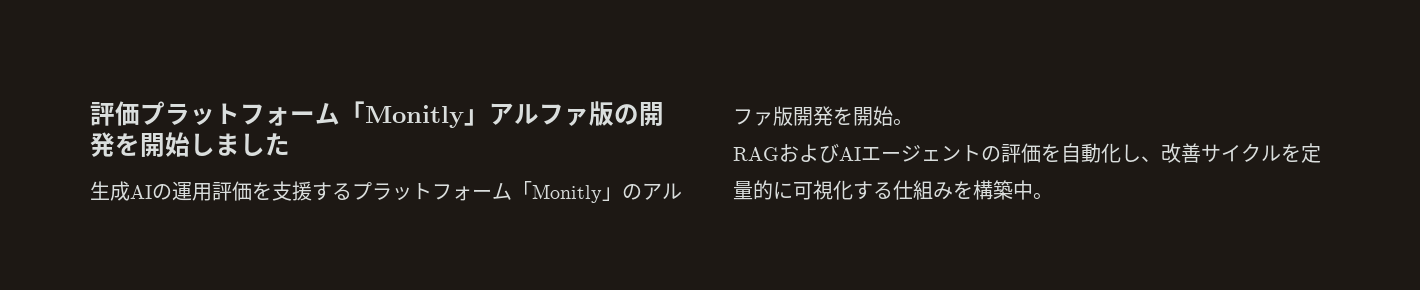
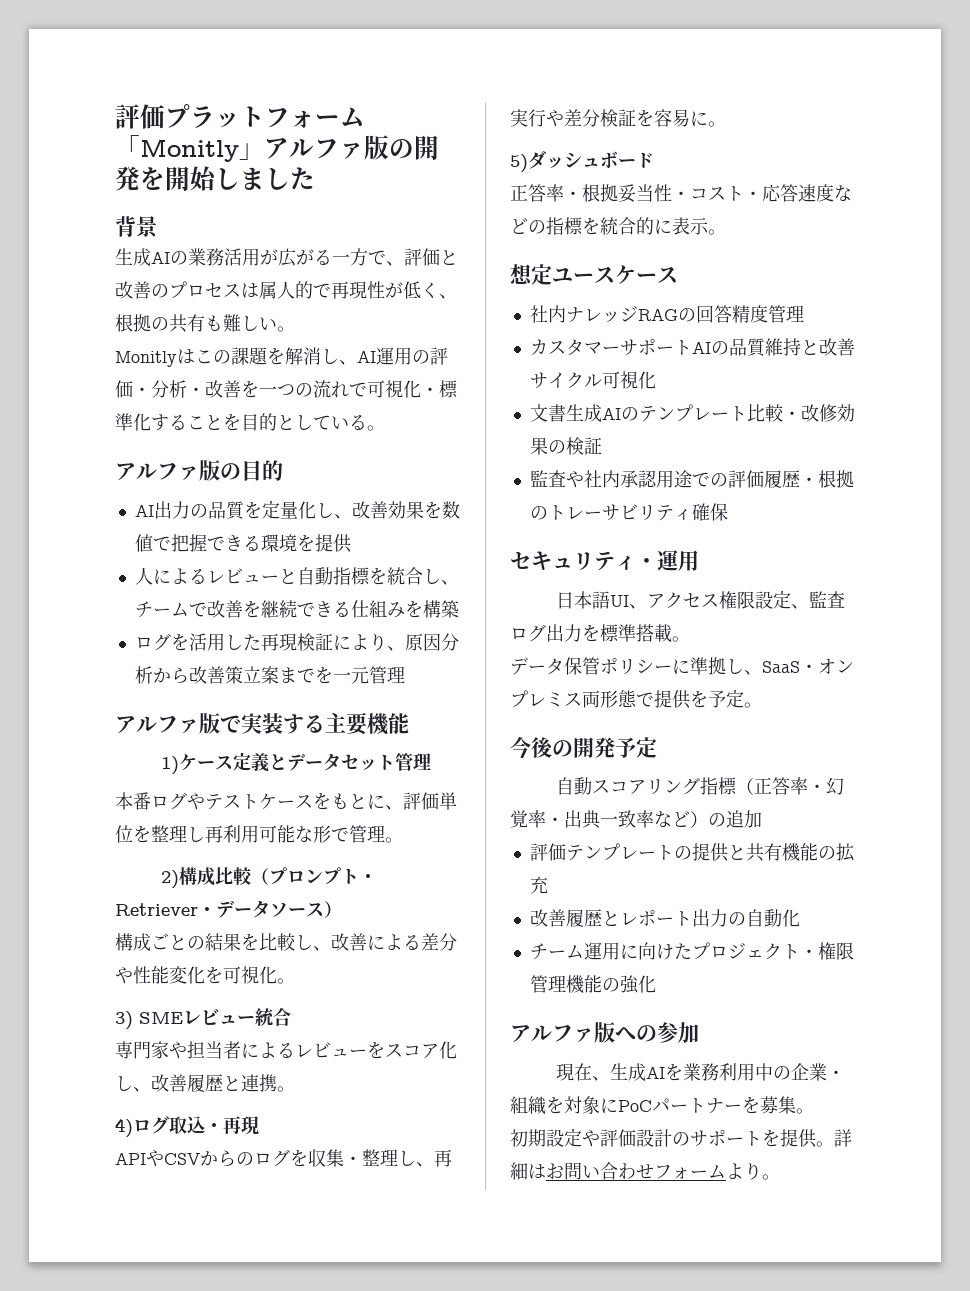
- 生成AIの運用評価を支援するプラットフォーム「Monitly」のアルファ版開発を開始。
- RAGおよびAIエージェントの評価を自動化し、改善サイクルを定量的に可視化する仕組みを構築中。
+ 背景
+ 生成AIの業務活用が広がる一方で、評価と改善のプロセスは属人的で再現性が低く、根拠の共有も難しい。
+ Monitlyはこの課題を解消し、AI運用の評価・分析・改善を一つの流れで可視化・標準化することを目的としている。
+ アルファ版の目的
+ AI出力の品質を定量化し、改善効果を数値で把握できる環境を提供
+ 人によるレビューと自動指標を統合し、チームで改善を継続できる仕組みを構築
+ ログを活用した再現検証により、原因分析から改善策立案までを一元管理
+ アルファ版で実装する主要機能
+ 1)ケース定義とデータセット管理
+ 本番ログやテストケースをもとに、評価単位を整理し再利用可能な形で管理。
+ 2)構成比較（プロンプト・Retriever・データソース）
+ 構成ごとの結果を比較し、改善による差分や性能変化を可視化。
+ 3) SMEレビュー統合
+ 専門家や担当者によるレビューをスコア化し、改善履歴と連携。
+ 4)ログ取込・再現
+ APIやCSVからのログを収集・整理し、再実行や差分検証を容易に。
+ 5)ダッシュボード
+ 正答率・根拠妥当性・コスト・応答速度などの指標を統合的に表示。
+ 想定ユースケース
+ 社内ナレッジRAGの回答精度管理
+ カスタマーサポートAIの品質維持と改善サイクル可視化
+ 文書生成AIのテンプレート比較・改修効果の検証
+ 監査や社内承認用途での評価履歴・根拠のトレーサビリティ確保
+ セキュリティ・運用
+ 日本語UI、アクセス権限設定、監査ログ出力を標準搭載。
+ データ保管ポリシーに準拠し、SaaS・オンプレミス両形態で提供を予定。
+ 今後の開発予定
+ 自動スコアリング指標（正答率・幻覚率・出典一致率など）の追加
+ 評価テンプレートの提供と共有機能の拡充
+ 改善履歴とレポート出力の自動化
+ チーム運用に向けたプロジェクト・権限管理機能の強化
+ アルファ版への参加
+ 現在、生成AIを業務利用中の企業・組織を対象にPoCパートナーを募集。
+ 初期設定や評価設計のサポートを提供。詳細はお問い合わせフォームより。

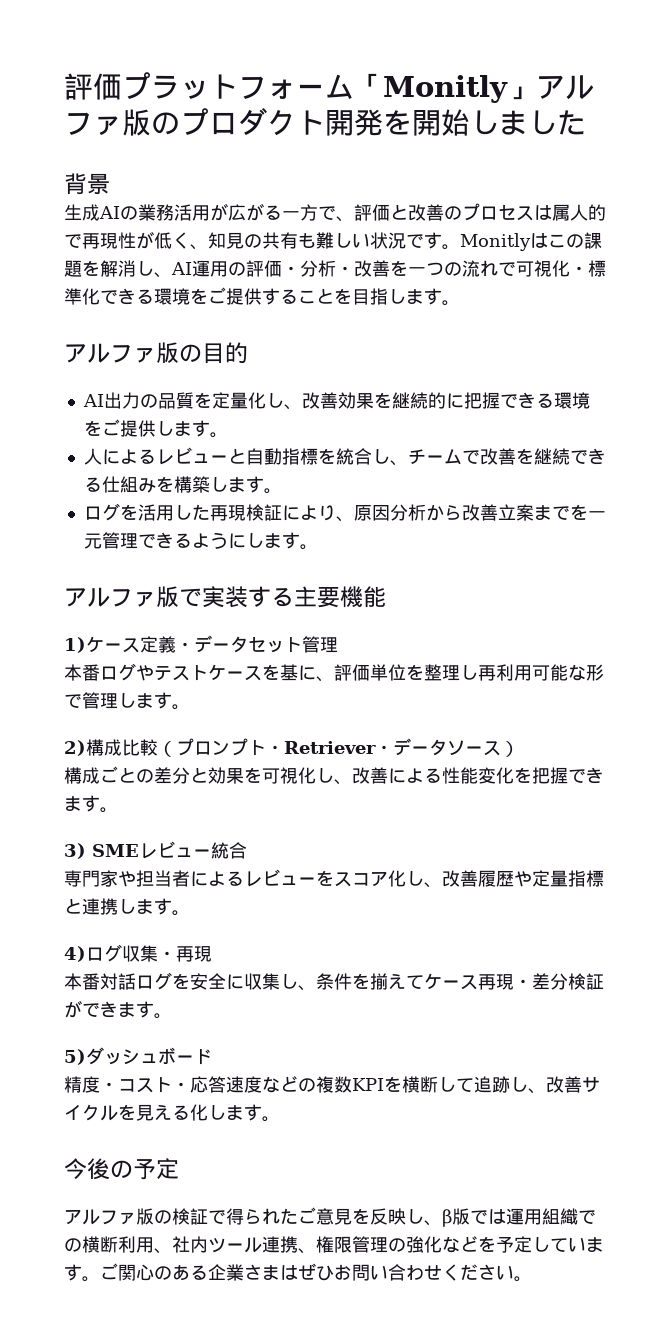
- 評価プラットフォーム「Monitly」アルファ版の開発を開始しました
+ 評価プラットフォーム「Monitly」アルファ版のプロダクト開発を開始しました
- 生成AIの業務活用が広がる一方で、評価と改善のプロセスは属人的で再現性が低く、根拠の共有も難しい。
- Monitlyはこの課題を解消し、AI運用の評価・分析・改善を一つの流れで可視化・標準化することを目的としている。
+ 生成AIの業務活用が広がる一方で、評価と改善のプロセスは属人的で再現性が低く、知見の共有も難しい状況です。Monitlyはこの課題を解消し、AI運用の評価・分析・改善を一つの流れで可視化・標準化できる環境をご提供することを目指します。
- AI出力の品質を定量化し、改善効果を数値で把握できる環境を提供
+ AI出力の品質を定量化し、改善効果を継続的に把握できる環境をご提供します。
- 人によるレビューと自動指標を統合し、チームで改善を継続できる仕組みを構築
+ 人によるレビューと自動指標を統合し、チームで改善を継続できる仕組みを構築します。
- ログを活用した再現検証により、原因分析から改善策立案までを一元管理
+ ログを活用した再現検証により、原因分析から改善立案までを一元管理できるようにします。
- 1)ケース定義とデータセット管理
+ 1)ケース定義・データセット管理
- 本番ログやテストケースをもとに、評価単位を整理し再利用可能な形で管理。
+ 本番ログやテストケースを基に、評価単位を整理し再利用可能な形で管理します。
- 構成ごとの結果を比較し、改善による差分や性能変化を可視化。
+ 構成ごとの差分と効果を可視化し、改善による性能変化を把握できます。
- 専門家や担当者によるレビューをスコア化し、改善履歴と連携。
+ 専門家や担当者によるレビューをスコア化し、改善履歴や定量指標と連携します。
- 4)ログ取込・再現
+ 4)ログ収集・再現
- APIやCSVからのログを収集・整理し、再実行や差分検証を容易に。
+ 本番対話ログを安全に収集し、条件を揃えてケース再現・差分検証ができます。
- 正答率・根拠妥当性・コスト・応答速度などの指標を統合的に表示。
- 想定ユースケース
- 社内ナレッジRAGの回答精度管理
- カスタマーサポートAIの品質維持と改善サイクル可視化
- 文書生成AIのテンプレート比較・改修効果の検証
- 監査や社内承認用途での評価履歴・根拠のトレーサビリティ確保
- セキュリティ・運用
- 日本語UI、アクセス権限設定、監査ログ出力を標準搭載。
- データ保管ポリシーに準拠し、SaaS・オンプレミス両形態で提供を予定。
+ 精度・コスト・応答速度などの複数KPIを横断して追跡し、改善サイクルを見える化します。
- 今後の開発予定
+ 今後の予定
- 自動スコアリング指標（正答率・幻覚率・出典一致率など）の追加
- 評価テンプレートの提供と共有機能の拡充
- 改善履歴とレポート出力の自動化
- チーム運用に向けたプロジェクト・権限管理機能の強化
- アルファ版への参加
- 現在、生成AIを業務利用中の企業・組織を対象にPoCパートナーを募集。
- 初期設定や評価設計のサポートを提供。詳細はお問い合わせフォームより。
+ アルファ版の検証で得られたご意見を反映し、β版では運用組織での横断利用、社内ツール連携、権限管理の強化などを予定しています。ご関心のある企業さまはぜひお問い合わせください。

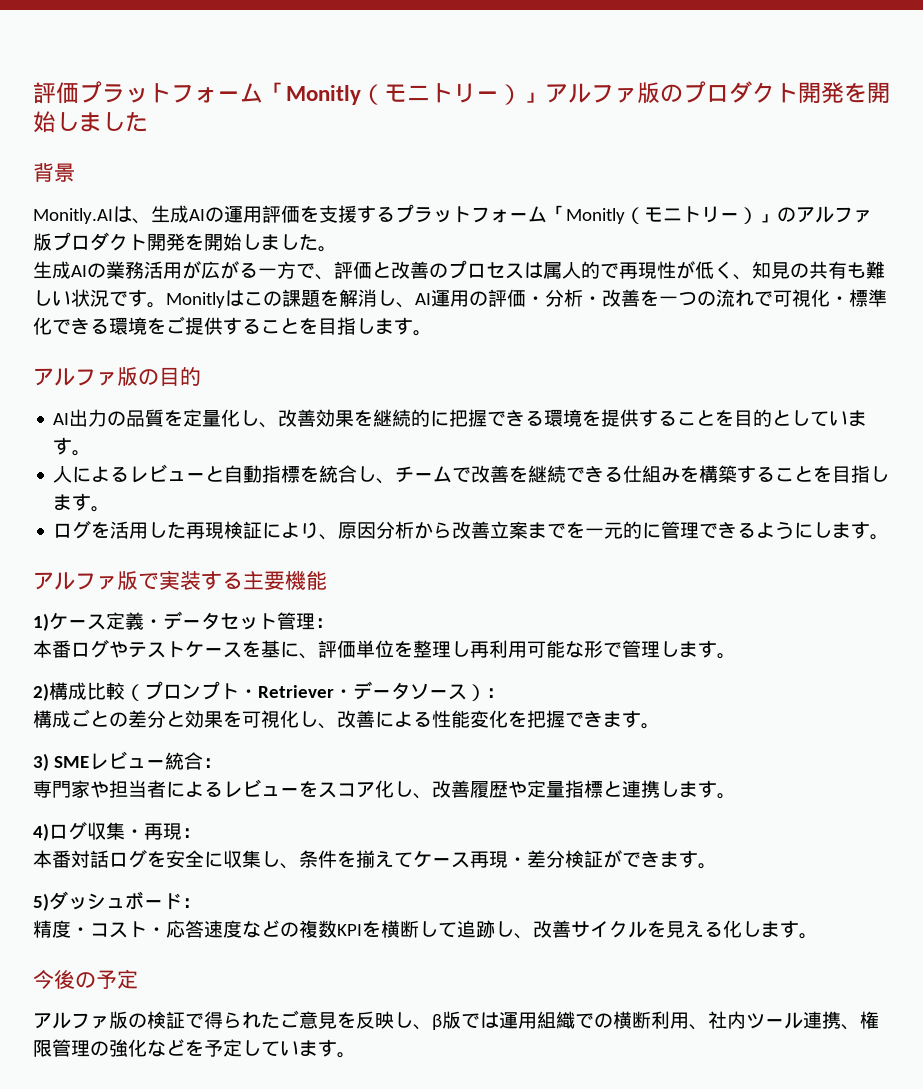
- 評価プラットフォーム「Monitly」アルファ版のプロダクト開発を開始しました
+ 評価プラットフォーム「Monitly（モニトリー）」アルファ版のプロダクト開発を開始しました
+ Monitly.AIは、生成AIの運用評価を支援するプラットフォーム「Monitly（モニトリー）」のアルファ版プロダクト開発を開始しました。
- AI出力の品質を定量化し、改善効果を継続的に把握できる環境をご提供します。
+ AI出力の品質を定量化し、改善効果を継続的に把握できる環境を提供することを目的としています。
- 人によるレビューと自動指標を統合し、チームで改善を継続できる仕組みを構築します。
+ 人によるレビューと自動指標を統合し、チームで改善を継続できる仕組みを構築することを目指します。
- ログを活用した再現検証により、原因分析から改善立案までを一元管理できるようにします。
+ ログを活用した再現検証により、原因分析から改善立案までを一元的に管理できるようにします。
- 1)ケース定義・データセット管理
+ 1)ケース定義・データセット管理：
- 2)構成比較（プロンプト・Retriever・データソース）
+ 2)構成比較（プロンプト・Retriever・データソース）：
- 3) SMEレビュー統合
+ 3) SMEレビュー統合：
- 4)ログ収集・再現
+ 4)ログ収集・再現：
- 5)ダッシュボード
+ 5)ダッシュボード：
- ご関心のある企業さまはぜひお問い合わせください。

